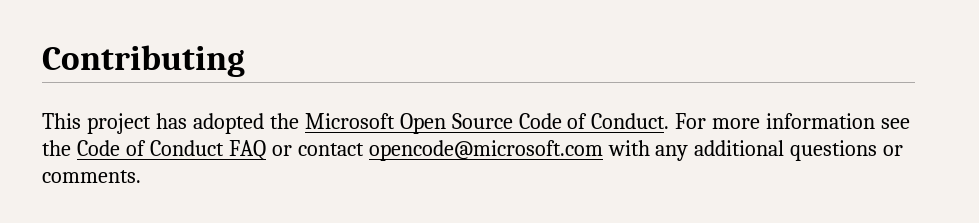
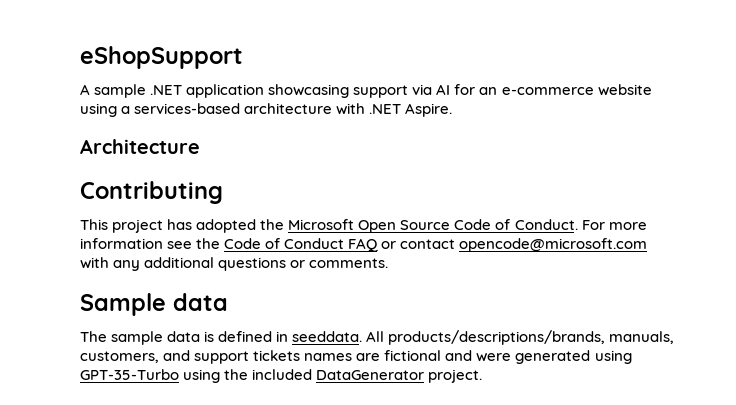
+ eShopSupport
+ A sample .NET application showcasing support via AI for an e-commerce website using a services-based architecture with .NET Aspire.
+ Architecture
+ Sample data
+ The sample data is defined in seeddata. All products/descriptions/brands, manuals, customers, and support tickets names are fictional and were generated using GPT-35-Turbo using the included DataGenerator project.

